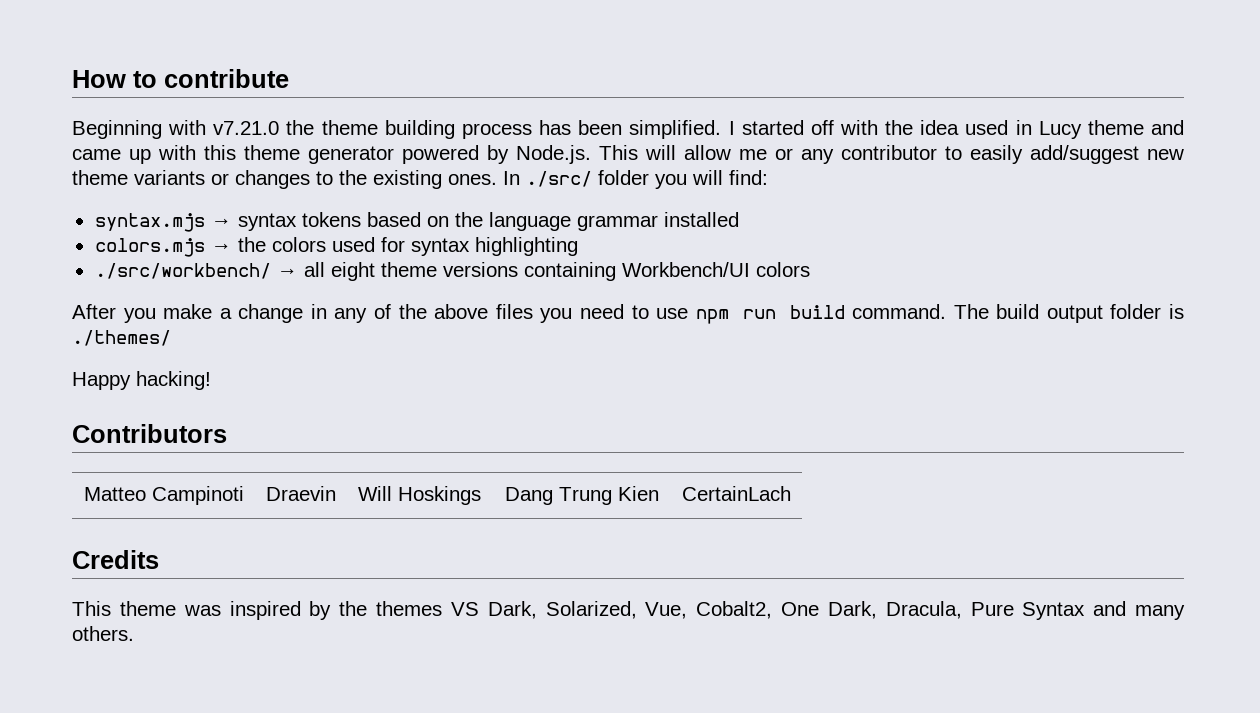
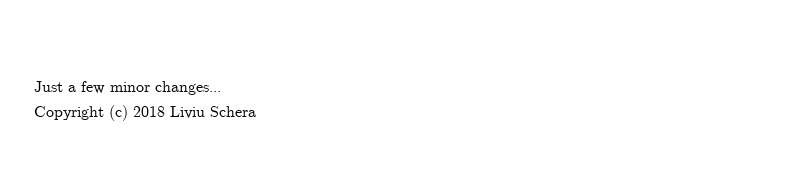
- How to contribute
- Beginning with v7.21.0 the theme building process has been simplified. I started off with the idea used in Lucy theme and came up with this theme generator powered by Node.js. This will allow me or any contributor to easily add/suggest new theme variants or changes to the existing ones. In ./src/ folder you will find:
- syntax.mjs → syntax tokens based on the language grammar installed
- colors.mjs → the colors used for syntax highlighting
- ./src/workbench/ → all eight theme versions containing Workbench/UI colors
- After you make a change in any of the above files you need to use npm run build command. The build output folder is ./themes/
- Happy hacking!
- Contributors
- Matteo Campinoti | Draevin | Will Hoskings | Dang Trung Kien | CertainLach
- Credits
- This theme was inspired by the themes VS Dark, Solarized, Vue, Cobalt2, One Dark, Dracula, Pure Syntax and many others.
+ Just a few minor changes...
+ Copyright (c) 2018 Liviu Schera

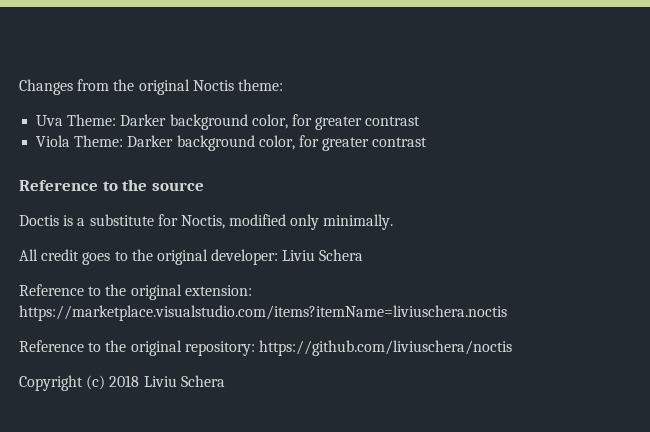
- Just a few minor changes...
+ Changes from the original Noctis theme:
+ Uva Theme: Darker background color, for greater contrast
+ Viola Theme: Darker background color, for greater contrast
+ Reference to the source
+ Doctis is a substitute for Noctis, modified only minimally.
+ All credit goes to the original developer: Liviu Schera
+ Reference to the original extension: https://marketplace.visualstudio.com/items?itemName=liviuschera.noctis
+ Reference to the original repository: https://github.com/liviuschera/noctis

